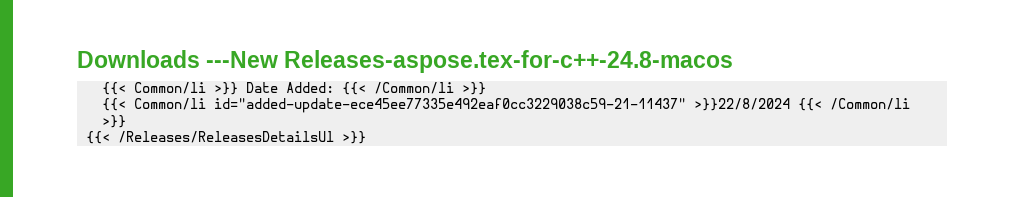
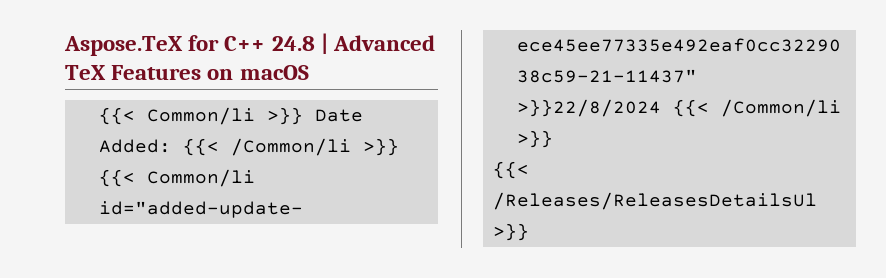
- Downloads ---New Releases-aspose.tex-for-c++-24.8-macos
+ Aspose.TeX for C++ 24.8 | Advanced TeX Features on macOS

